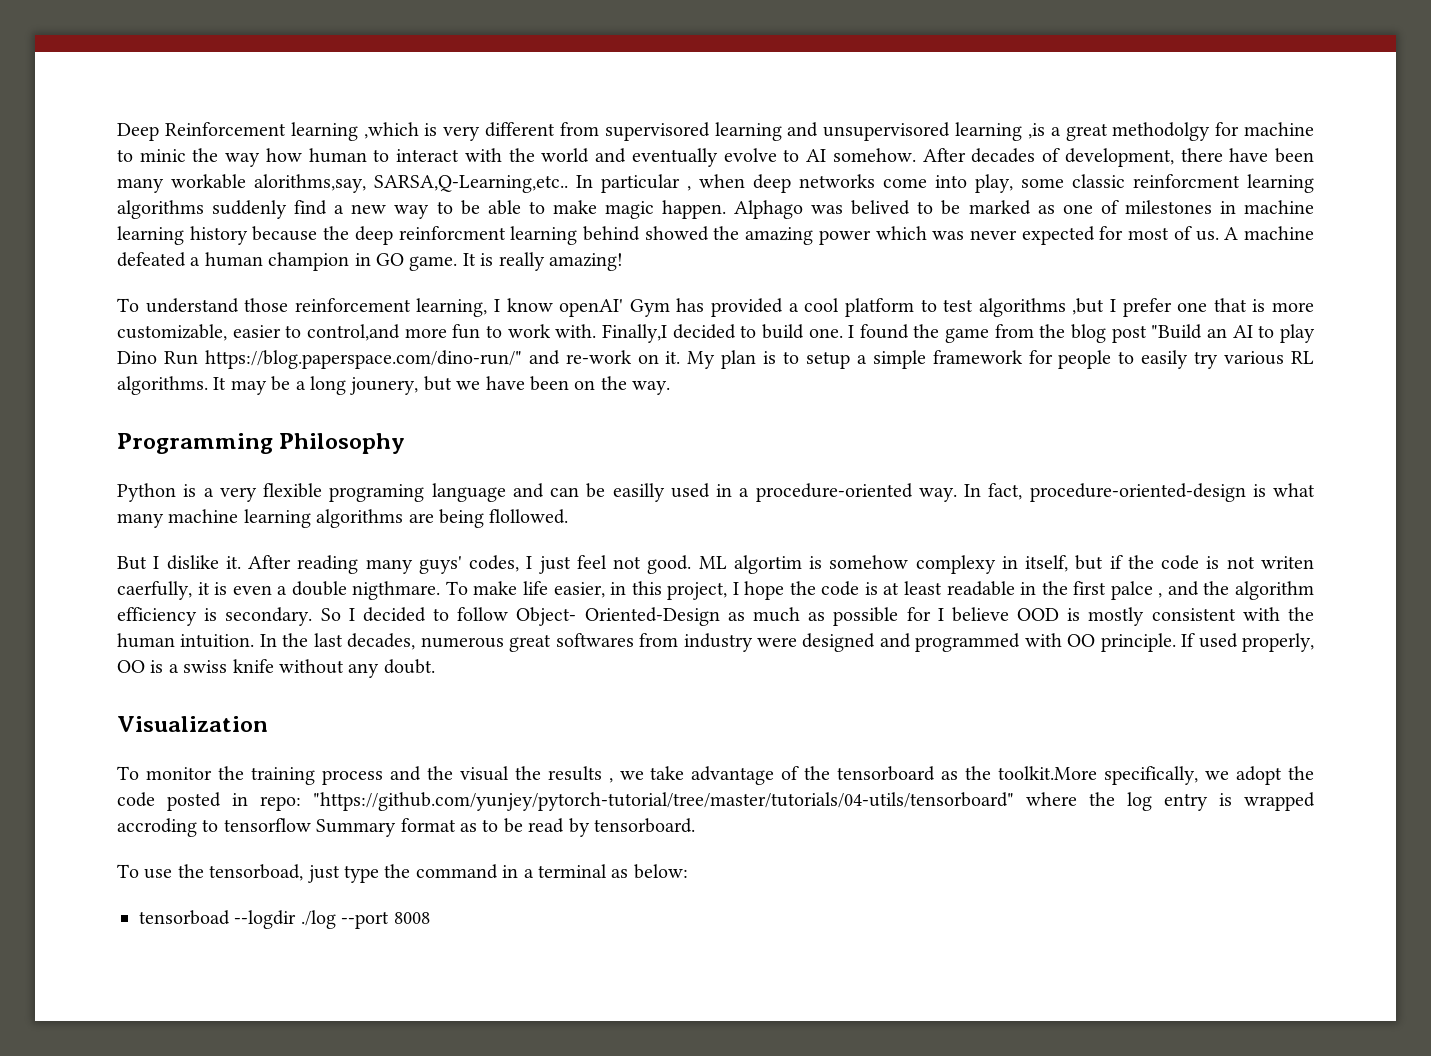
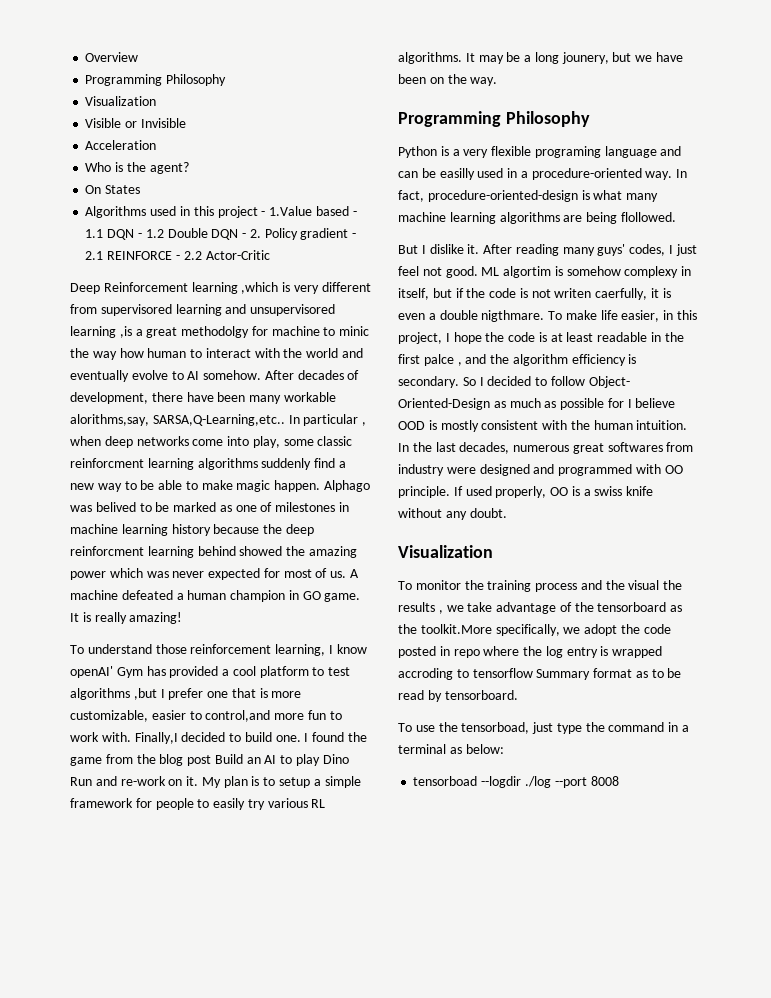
+ Overview
+ Programming Philosophy
+ Visualization
+ Visible or Invisible
+ Acceleration
+ Who is the agent?
+ On States
+ Algorithms used in this project - 1.Value based - 1.1 DQN - 1.2 Double DQN - 2. Policy gradient - 2.1 REINFORCE - 2.2 Actor-Critic
- I found the game from the blog post "Build an AI to play Dino Run https://blog.paperspace.com/dino-run/" and re-work on it.
+ I found the game from the blog post Build an AI to play Dino Run and re-work on it.
- To monitor the training process and the visual the results , we take advantage of the tensorboard as the toolkit.More specifically, we adopt the code posted in repo: "https://github.com/yunjey/pytorch-tutorial/tree/master/tutorials/04-utils/tensorboard" where the log entry is wrapped accroding to tensorflow Summary format as to be read by tensorboard.
+ To monitor the training process and the visual the results , we take advantage of the tensorboard as the toolkit.More specifically, we adopt the code posted in repo where the log entry is wrapped accroding to tensorflow Summary format as to be read by tensorboard.

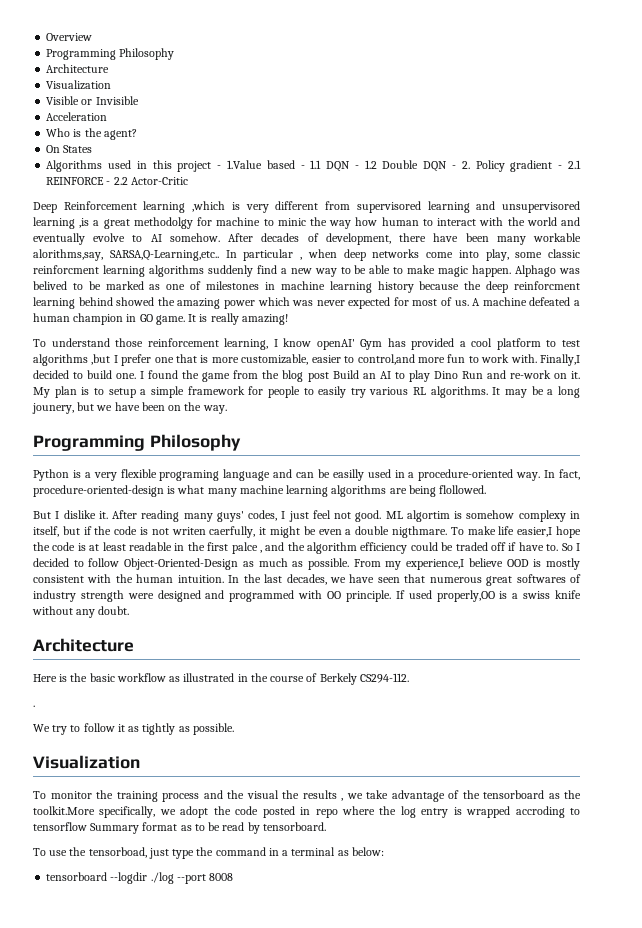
  Overview
  Programming Philosophy
+ Architecture
- ML algortim is somehow complexy in itself, but if the code is not writen caerfully, it is even a double nigthmare.
+ ML algortim is somehow complexy in itself, but if the code is not writen caerfully, it might be even a double nigthmare.
- To make life easier, in this project, I hope the code is at least readable in the first palce , and the algorithm efficiency is secondary.
+ To make life easier,I hope the code is at least readable in the first palce , and the algorithm efficiency could be traded off if have to.
- So I decided to follow Object- Oriented-Design as much as possible for I believe OOD is mostly consistent with the human intuition.
+ So I decided to follow Object-Oriented-Design as much as possible. From my experience,I believe OOD is mostly consistent with the human intuition.
- In the last decades, numerous great softwares from industry were designed and programmed with OO principle.
+ In the last decades, we have seen that numerous great softwares of industry strength were designed and programmed with OO principle.
- If used properly, OO is a swiss knife without any doubt.
+ If used properly,OO is a swiss knife without any doubt.
+ Architecture
+ Here is the basic workflow as illustrated in the course of Berkely CS294-112.
+ .
+ We try to follow it as tightly as possible.
- tensorboad --logdir ./log --port 8008
+ tensorboard --logdir ./log --port 8008

